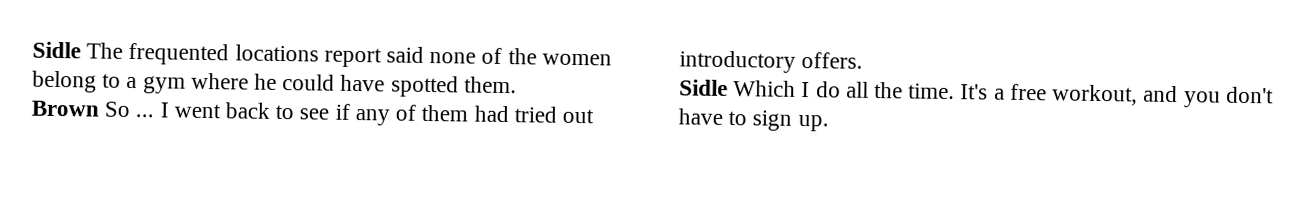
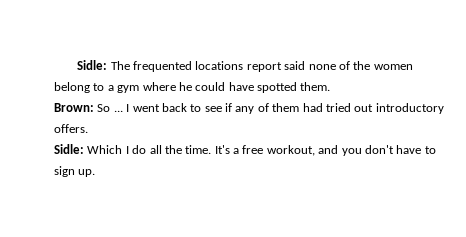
- Sidle The frequented locations report said none of the women belong to a gym where he could have spotted them.
+ Sidle: The frequented locations report said none of the women belong to a gym where he could have spotted them.
- Brown So ...
+ Brown: So ...
- Sidle Which I do all the time.
+ Sidle: Which I do all the time.

